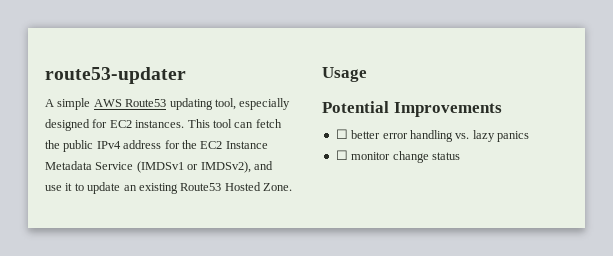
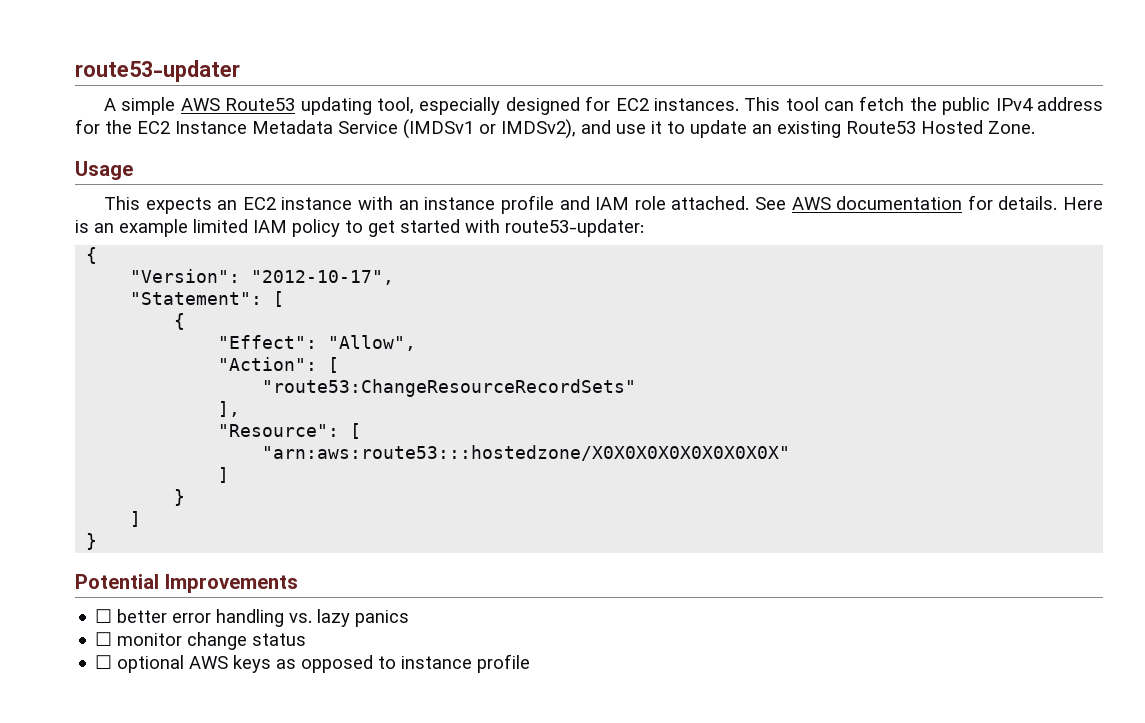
+ This expects an EC2 instance with an instance profile and IAM role attached. See AWS documentation for details. Here is an example limited IAM policy to get started with route53-updater:
+ {
+ "Version": "2012-10-17",
+ "Statement": [
+ {
+ "Effect": "Allow",
+ "Action": [
+ "route53:ChangeResourceRecordSets"
+ ],
+ "Resource": [
+ "arn:aws:route53:::hostedzone/X0X0X0X0X0X0X0X0X"
+ ]
+ }
+ ]
+ }
+ ☐ optional AWS keys as opposed to instance profile

